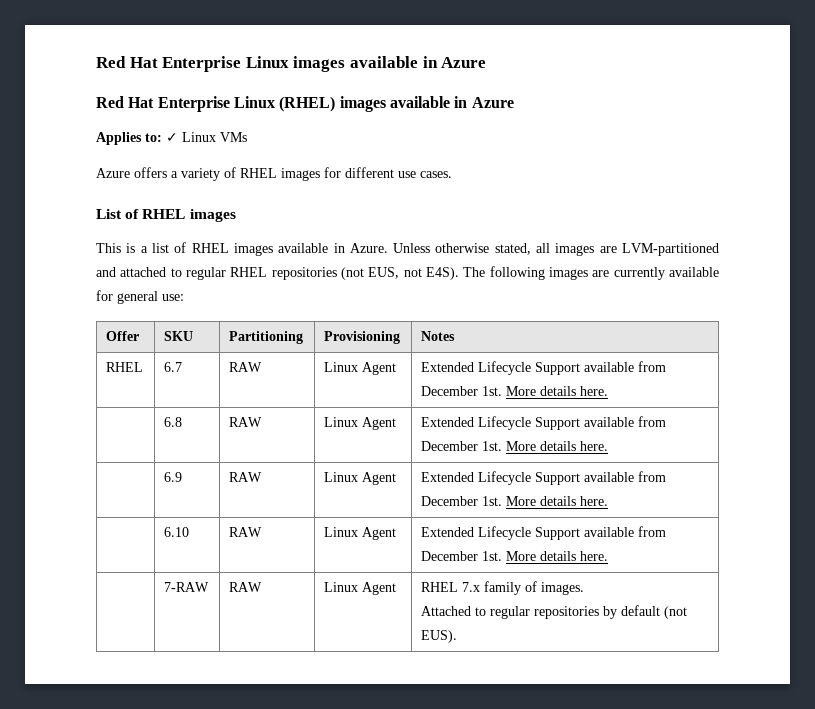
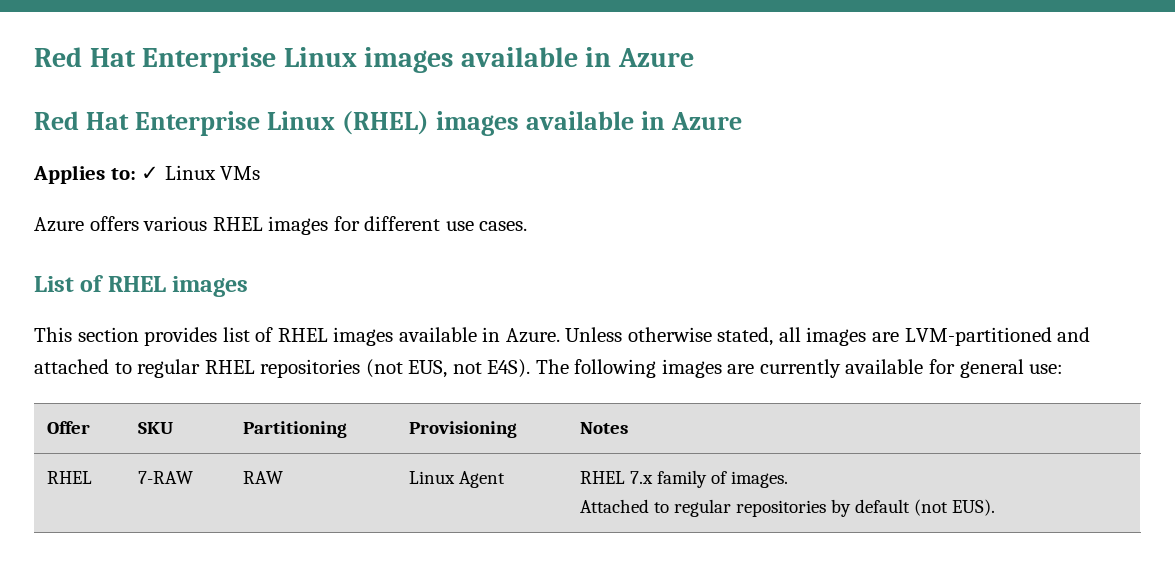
- Azure offers a variety of RHEL images for different use cases.
+ Azure offers various RHEL images for different use cases.
- This is a list of RHEL images available in Azure.
+ This section provides list of RHEL images available in Azure.
- RHEL | 6.7 | RAW | Linux Agent | Extended Lifecycle Support available from December 1st. More details here.
- | 6.8 | RAW | Linux Agent | Extended Lifecycle Support available from December 1st. More details here.
- | 6.9 | RAW | Linux Agent | Extended Lifecycle Support available from December 1st. More details here.
- | 6.10 | RAW | Linux Agent | Extended Lifecycle Support available from December 1st. More details here.
- | 7-RAW | RAW | Linux Agent | RHEL 7.x family of images.
+ RHEL | 7-RAW | RAW | Linux Agent | RHEL 7.x family of images.

